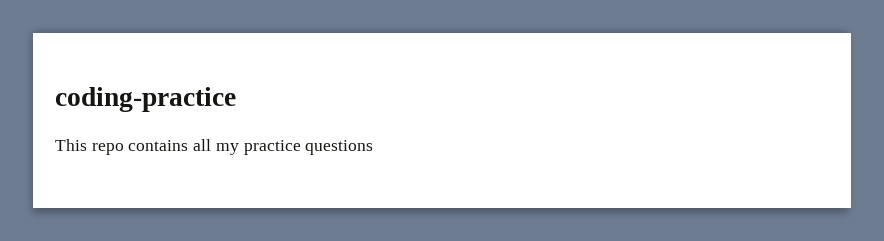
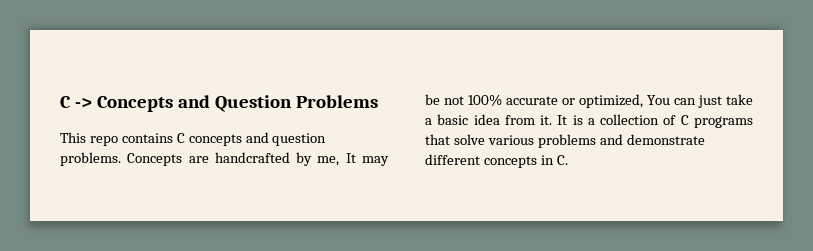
- coding-practice
- This repo contains all my practice questions
+ C -> Concepts and Question Problems
+ This repo contains C concepts and question problems. Concepts are handcrafted by me, It may be not 100% accurate or optimized, You can just take a basic idea from it. It is a collection of C programs that solve various problems and demonstrate different concepts in C.

